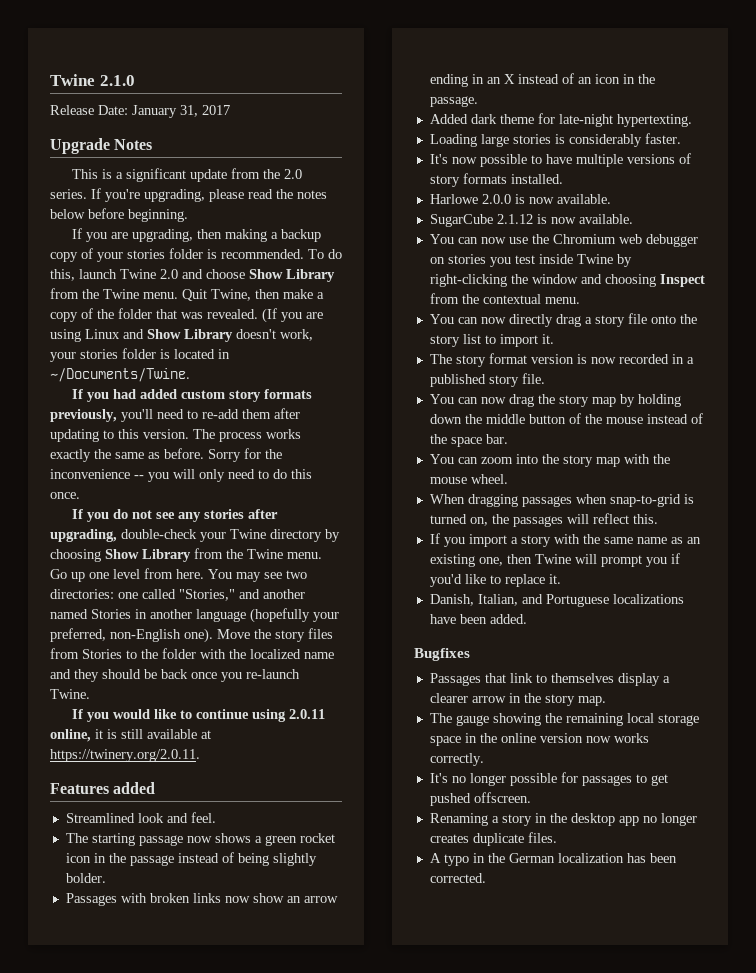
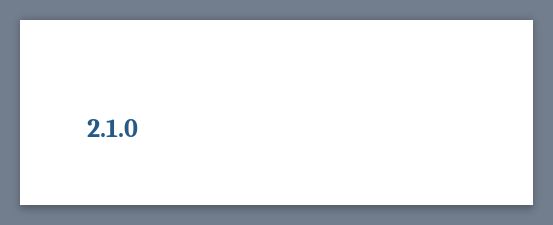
- Twine 2.1.0
+ 2.1.0
- Release Date: January 31, 2017
- Upgrade Notes
- This is a significant update from the 2.0 series. If you're upgrading, please read the notes below before beginning.
- If you are upgrading, then making a backup copy of your stories folder is recommended. To do this, launch Twine 2.0 and choose Show Library from the Twine menu. Quit Twine, then make a copy of the folder that was revealed. (If you are using Linux and Show Library doesn't work, your stories folder is located in ~/Documents/Twine.
- If you had added custom story formats previously, you'll need to re-add them after updating to this version. The process works exactly the same as before. Sorry for the inconvenience -- you will only need to do this once.
- If you do not see any stories after upgrading, double-check your Twine directory by choosing Show Library from the Twine menu. Go up one level from here. You may see two directories: one called "Stories," and another named Stories in another language (hopefully your preferred, non-English one). Move the story files from Stories to the folder with the localized name and they should be back once you re-launch Twine.
- If you would like to continue using 2.0.11 online, it is still available at https://twinery.org/2.0.11.
- Features added
- Streamlined look and feel.
- The starting passage now shows a green rocket icon in the passage instead of being slightly bolder.
- Passages with broken links now show an arrow ending in an X instead of an icon in the passage.
- Added dark theme for late-night hypertexting.
- Loading large stories is considerably faster.
- It's now possible to have multiple versions of story formats installed.
- Harlowe 2.0.0 is now available.
- SugarCube 2.1.12 is now available.
- You can now use the Chromium web debugger on stories you test inside Twine by right-clicking the window and choosing Inspect from the contextual menu.
- You can now directly drag a story file onto the story list to import it.
- The story format version is now recorded in a published story file.
- You can now drag the story map by holding down the middle button of the mouse instead of the space bar.
- You can zoom into the story map with the mouse wheel.
- When dragging passages when snap-to-grid is turned on, the passages will reflect this.
- If you import a story with the same name as an existing one, then Twine will prompt you if you'd like to replace it.
- Danish, Italian, and Portuguese localizations have been added.
- Bugfixes
- Passages that link to themselves display a clearer arrow in the story map.
- The gauge showing the remaining local storage space in the online version now works correctly.
- It's no longer possible for passages to get pushed offscreen.
- Renaming a story in the desktop app no longer creates duplicate files.
- A typo in the German localization has been corrected.

